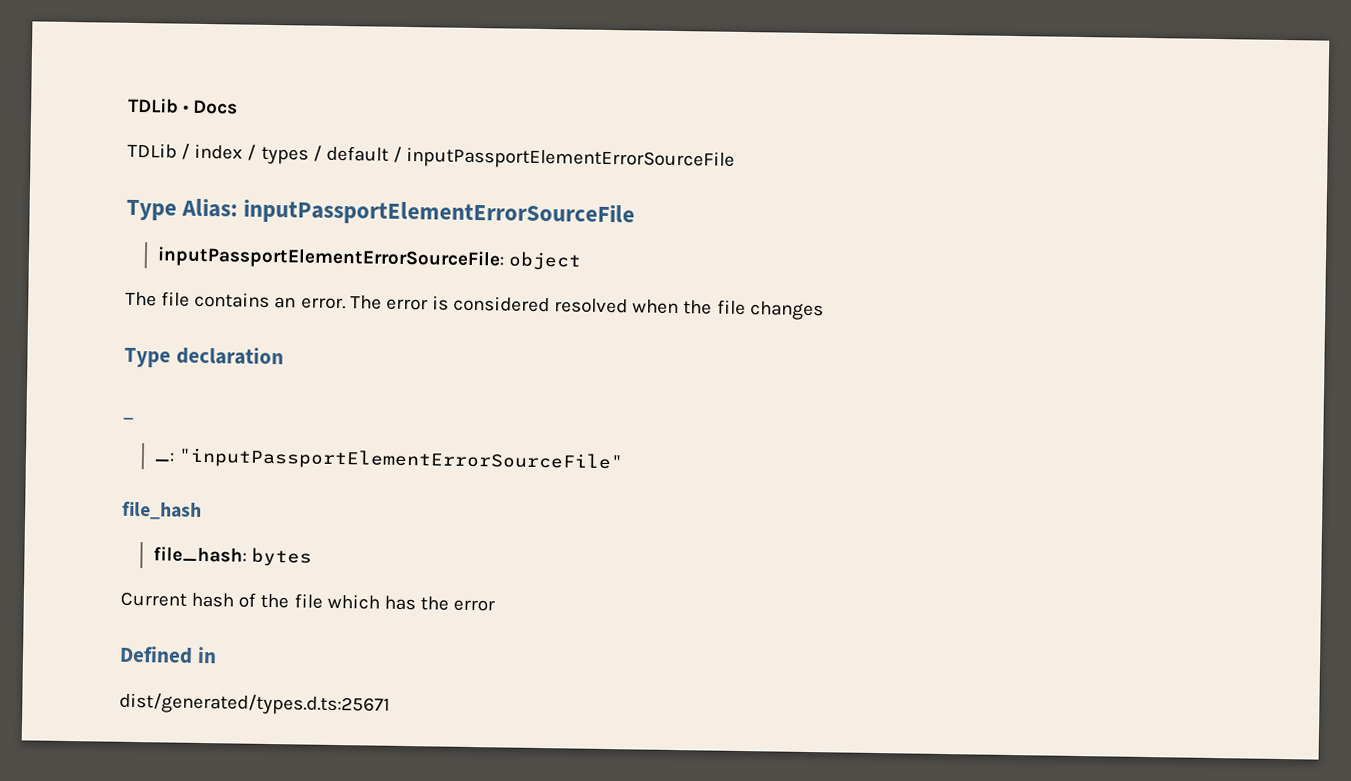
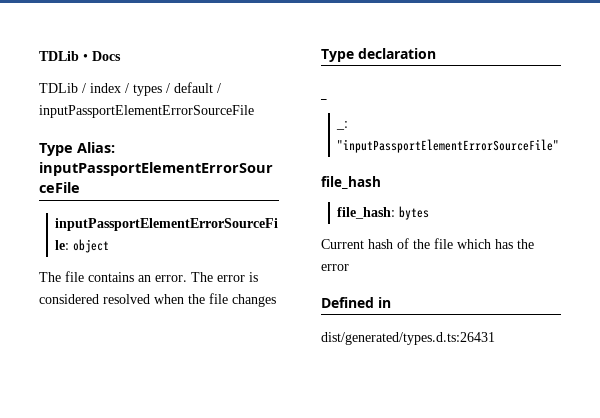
- dist/generated/types.d.ts:25671
+ dist/generated/types.d.ts:26431

